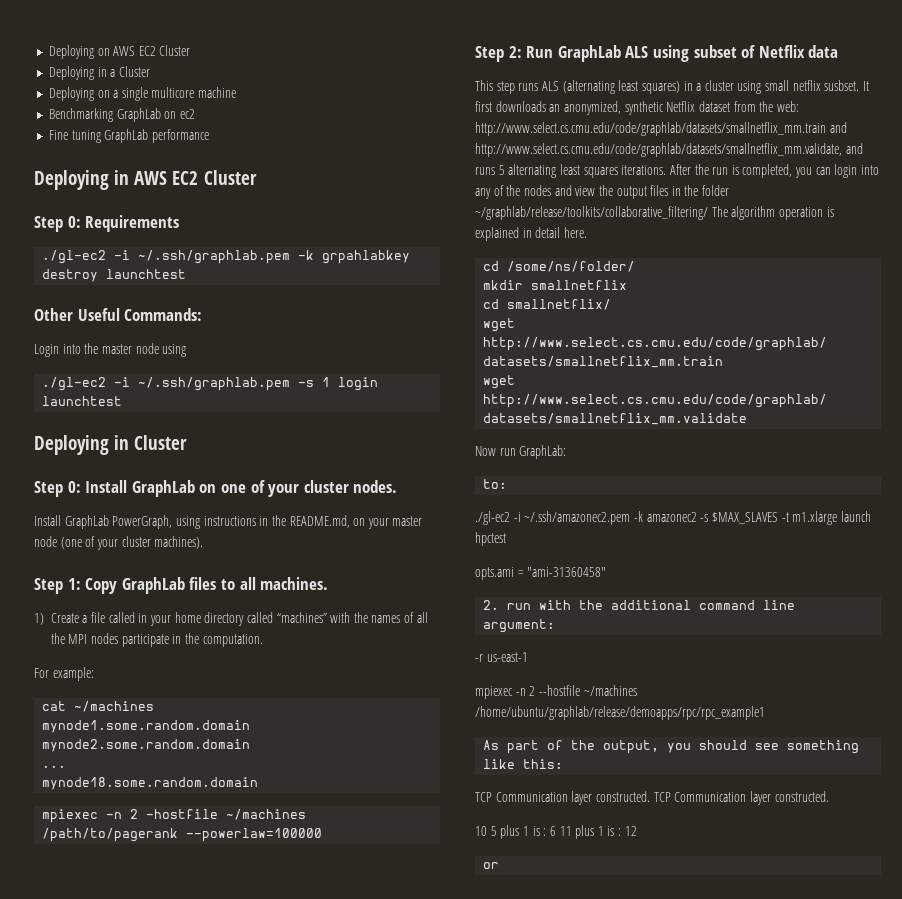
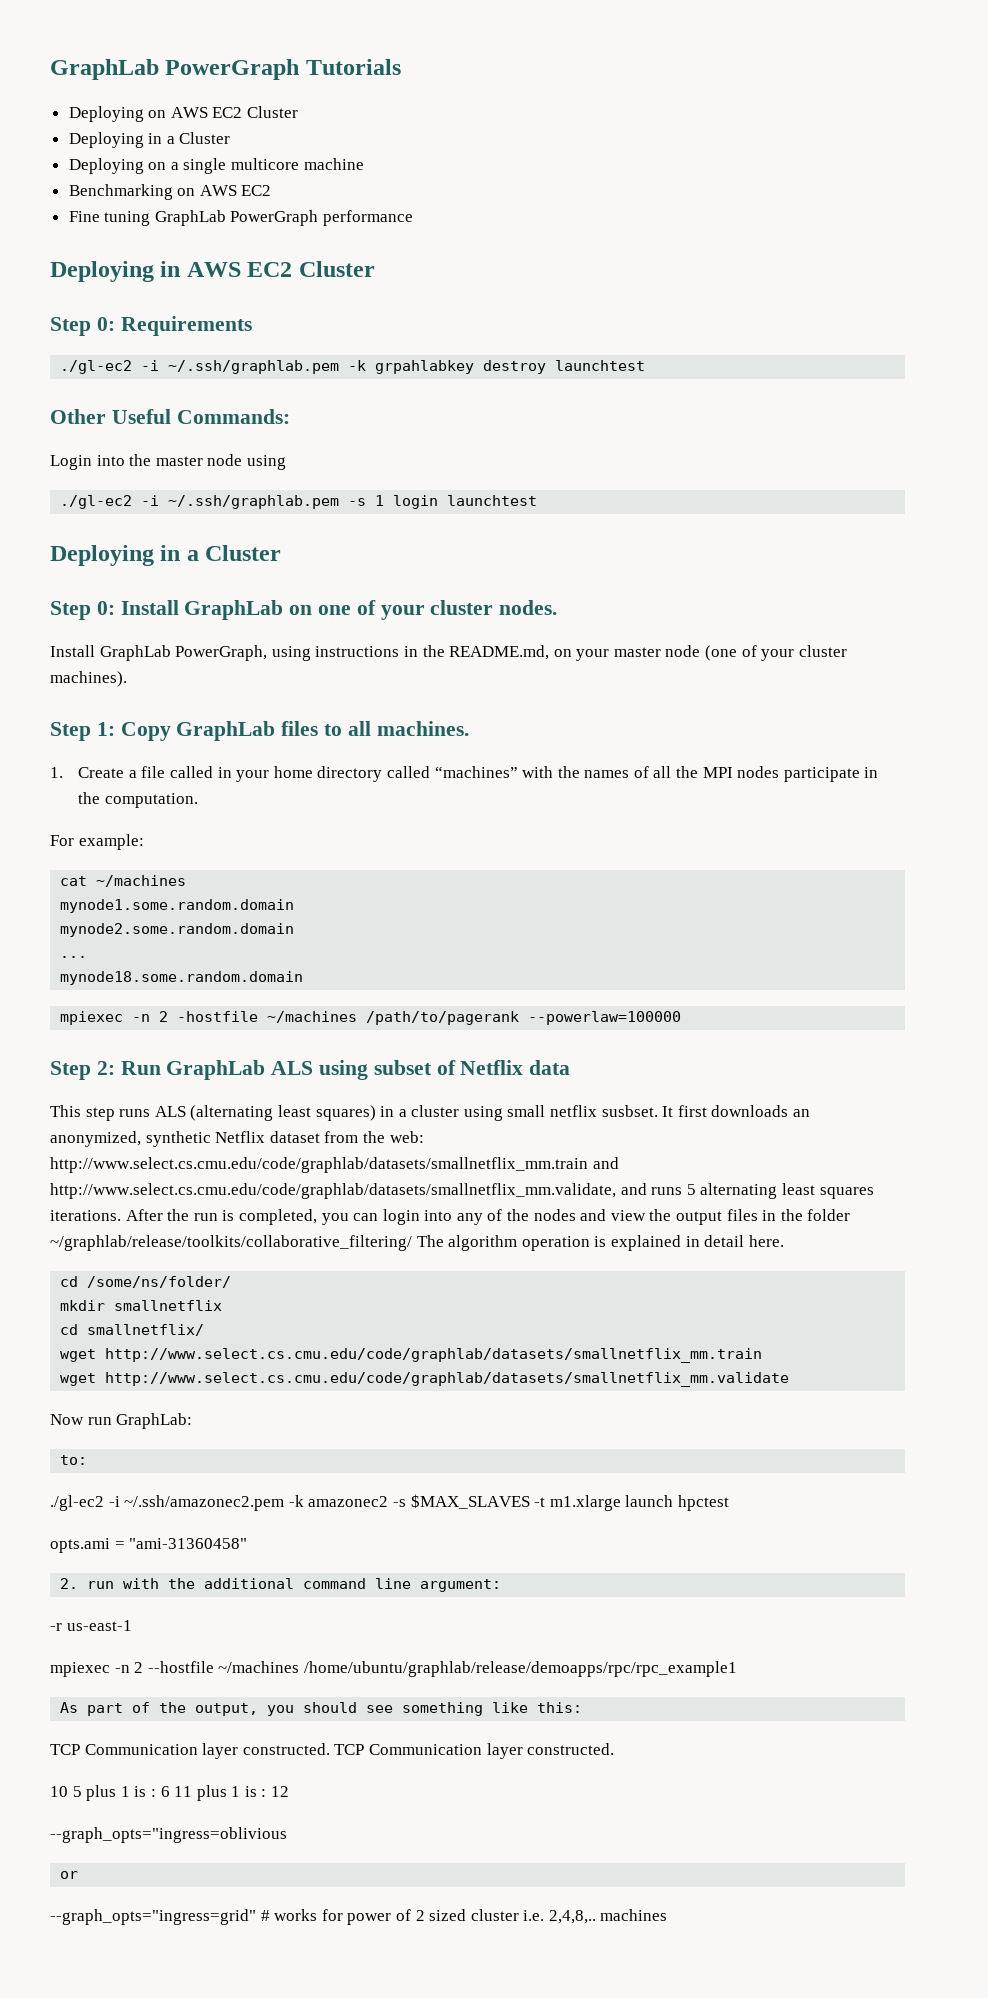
+ GraphLab PowerGraph Tutorials
- Benchmarking GraphLab on ec2
+ Benchmarking on AWS EC2
- Fine tuning GraphLab performance
+ Fine tuning GraphLab PowerGraph performance
  ./gl-ec2 -i ~/.ssh/graphlab.pem -s 1 login launchtest
- Deploying in Cluster
+ Deploying in a Cluster
- 1) Create a file called in your home directory called “machines” with the names of all the MPI nodes participate in the computation.
+ 1. Create a file called in your home directory called “machines” with the names of all the MPI nodes participate in the computation.
+ --graph_opts="ingress=oblivious
+ --graph_opts="ingress=grid" # works for power of 2 sized cluster i.e. 2,4,8,.. machines

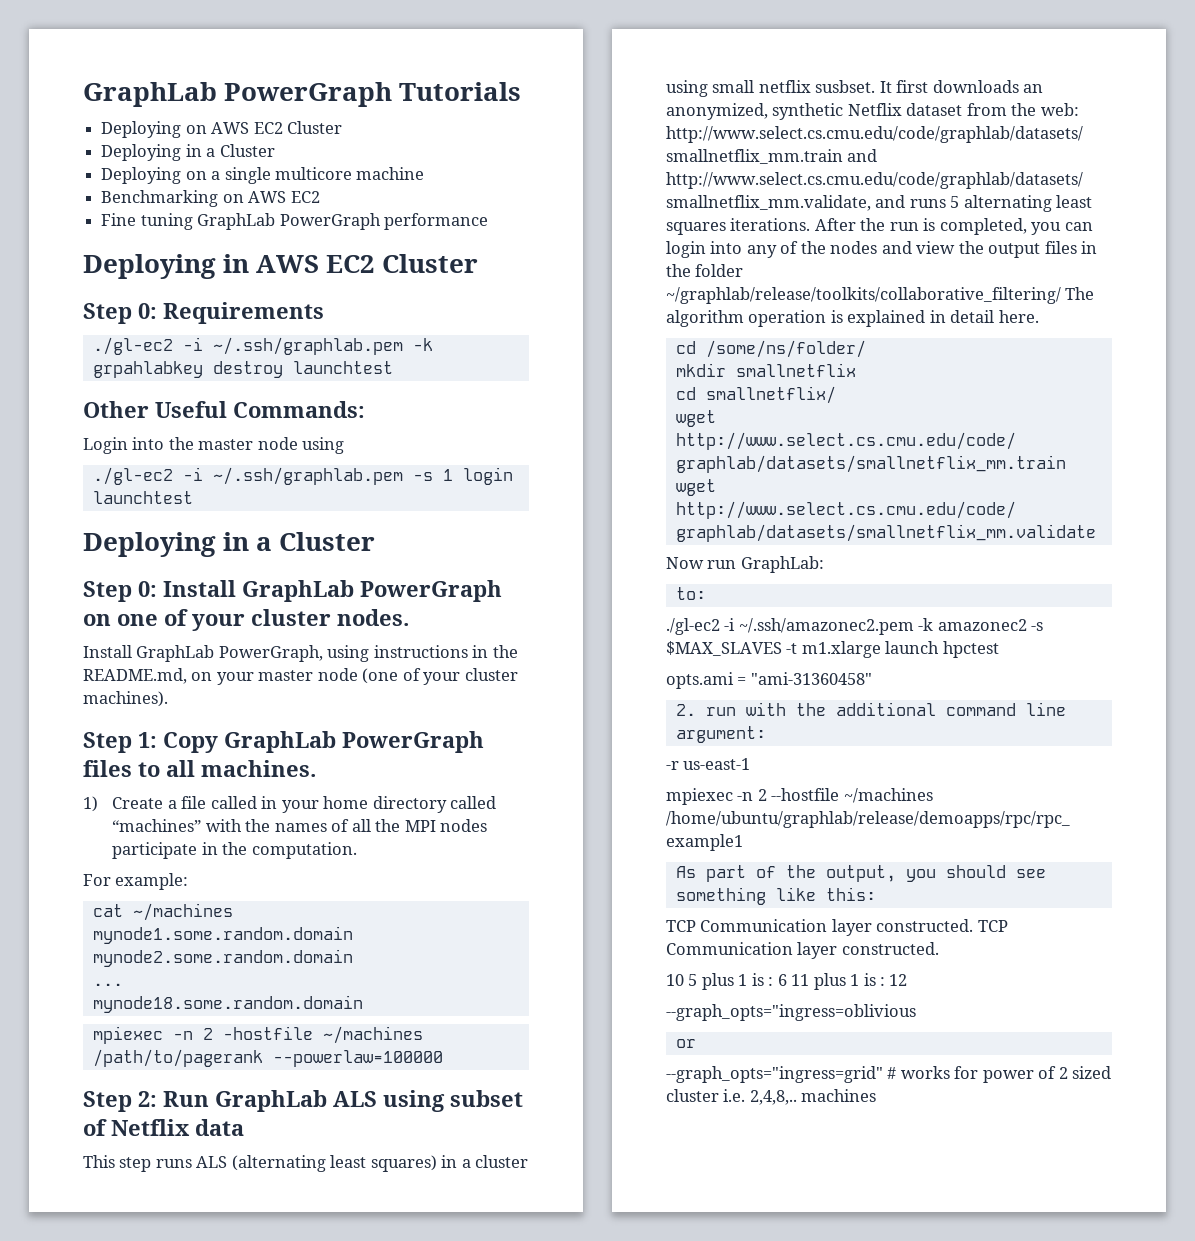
- Step 0: Install GraphLab on one of your cluster nodes.
+ Step 0: Install GraphLab PowerGraph on one of your cluster nodes.
- Step 1: Copy GraphLab files to all machines.
+ Step 1: Copy GraphLab PowerGraph files to all machines.
- 1. Create a file called in your home directory called “machines” with the names of all the MPI nodes participate in the computation.
+ 1) Create a file called in your home directory called “machines” with the names of all the MPI nodes participate in the computation.

